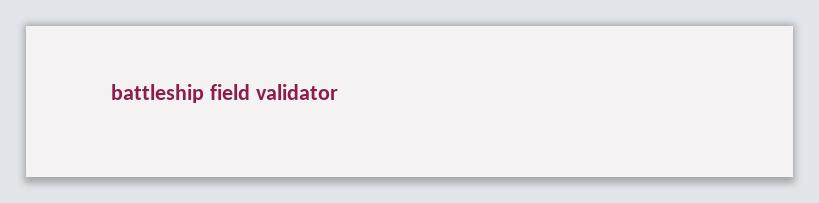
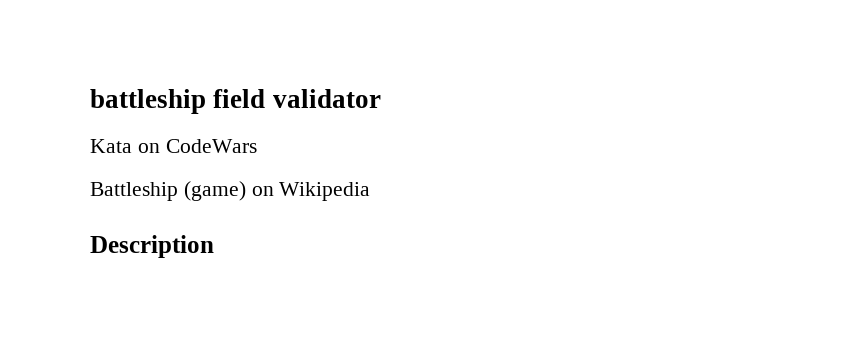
+ Kata on CodeWars
+ Battleship (game) on Wikipedia
+ Description

